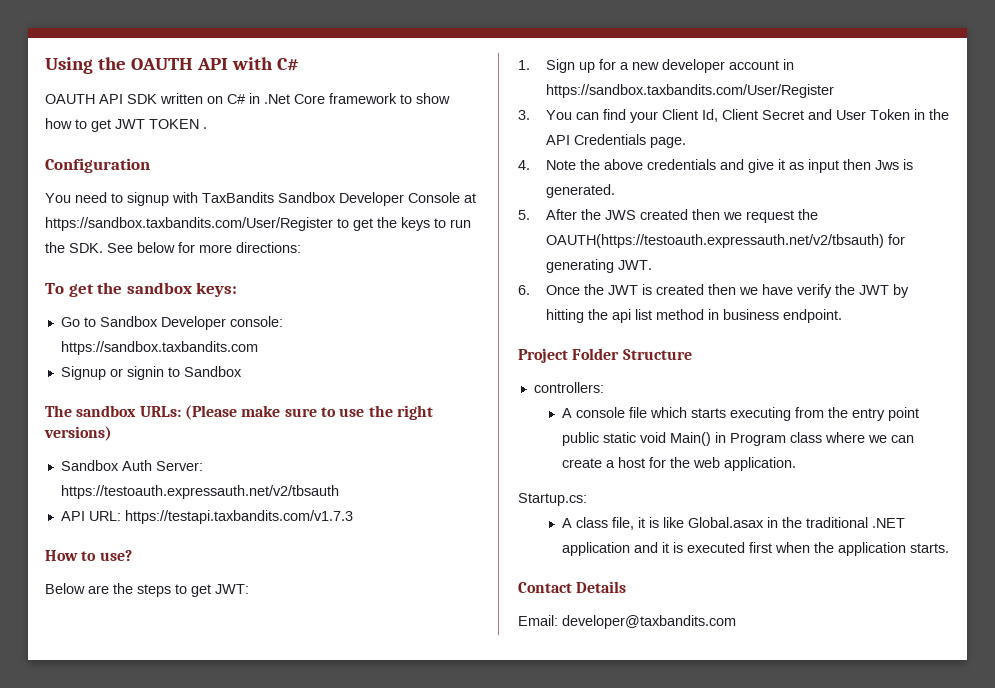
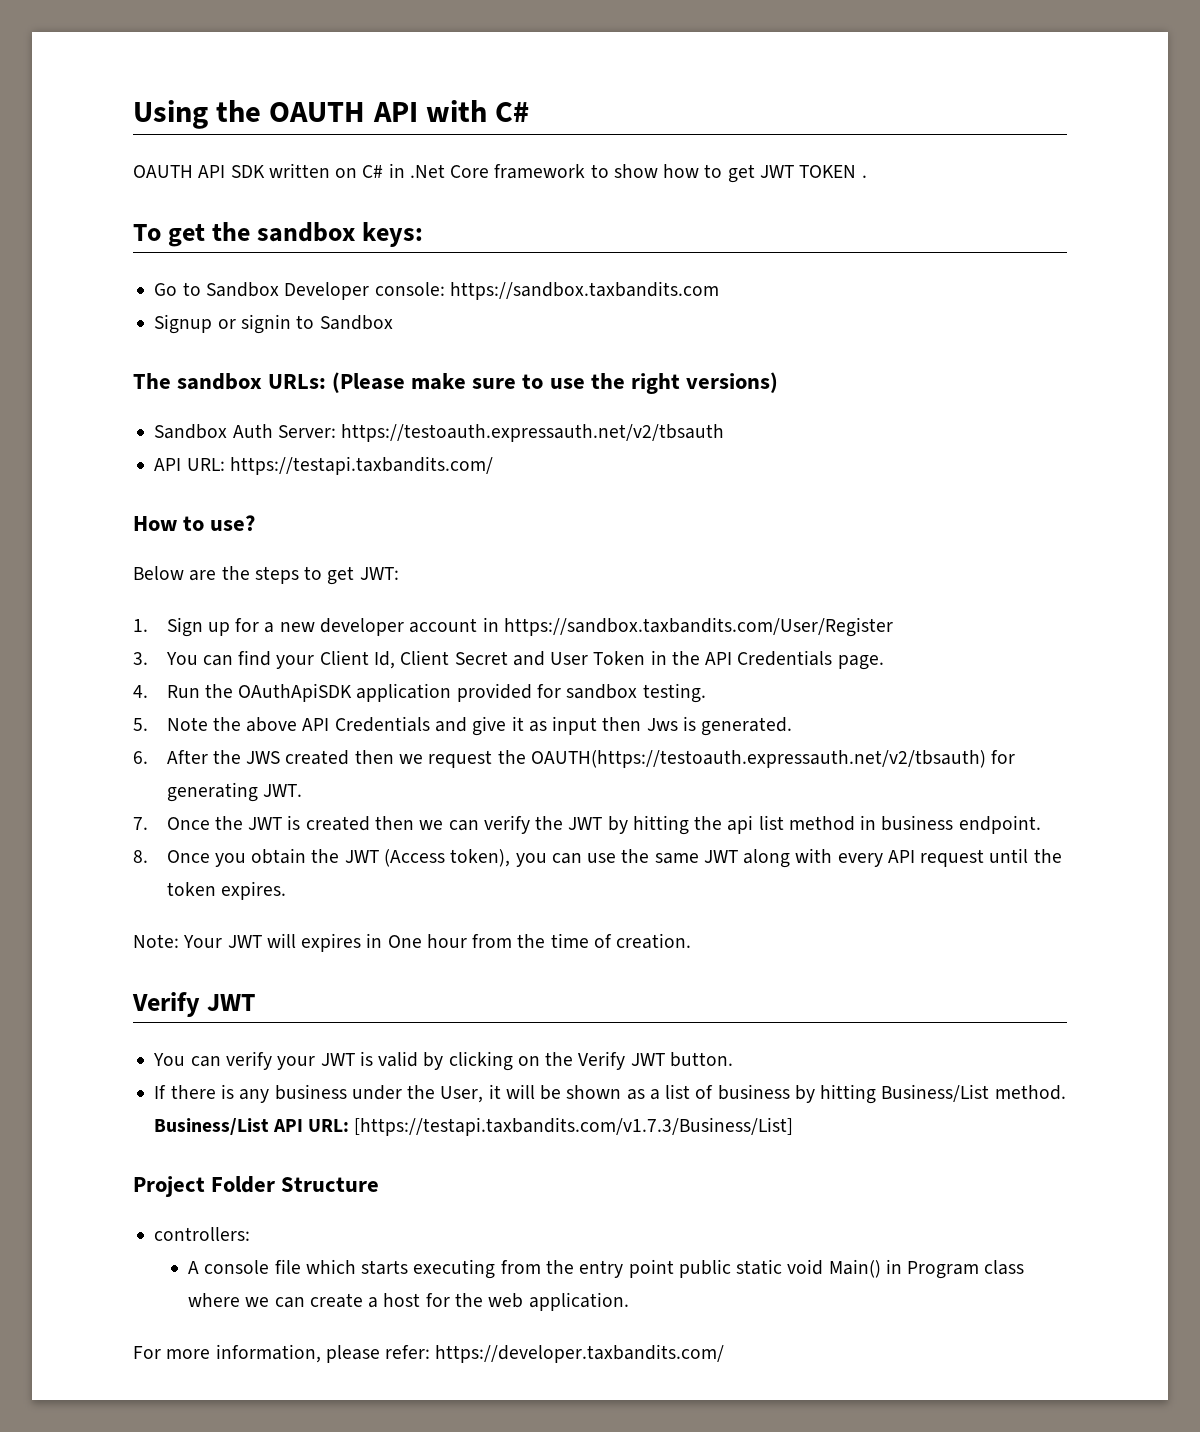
- Configuration
- You need to signup with TaxBandits Sandbox Developer Console at https://sandbox.taxbandits.com/User/Register to get the keys to run the SDK. See below for more directions:
- API URL: https://testapi.taxbandits.com/v1.7.3
+ API URL: https://testapi.taxbandits.com/
- 4. Note the above credentials and give it as input then Jws is generated.
+ 4. Run the OAuthApiSDK application provided for sandbox testing.
+ 5. Note the above API Credentials and give it as input then Jws is generated.
- 5. After the JWS created then we request the OAUTH(https://testoauth.expressauth.net/v2/tbsauth) for generating JWT.
+ 6. After the JWS created then we request the OAUTH(https://testoauth.expressauth.net/v2/tbsauth) for generating JWT.
- 6. Once the JWT is created then we have verify the JWT by hitting the api list method in business endpoint.
+ 7. Once the JWT is created then we can verify the JWT by hitting the api list method in business endpoint.
+ 8. Once you obtain the JWT (Access token), you can use the same JWT along with every API request until the token expires.
+ Note: Your JWT will expires in One hour from the time of creation.
+ Verify JWT
+ You can verify your JWT is valid by clicking on the Verify JWT button.
+ If there is any business under the User, it will be shown as a list of business by hitting Business/List method. Business/List API URL: [https://testapi.taxbandits.com/v1.7.3/Business/List]
- Startup.cs:
- A class file, it is like Global.asax in the traditional .NET application and it is executed first when the application starts.
- Contact Details
- Email: developer@taxbandits.com
+ For more information, please refer: https://developer.taxbandits.com/

